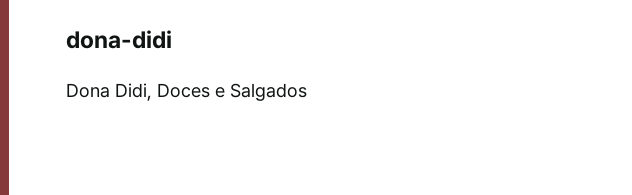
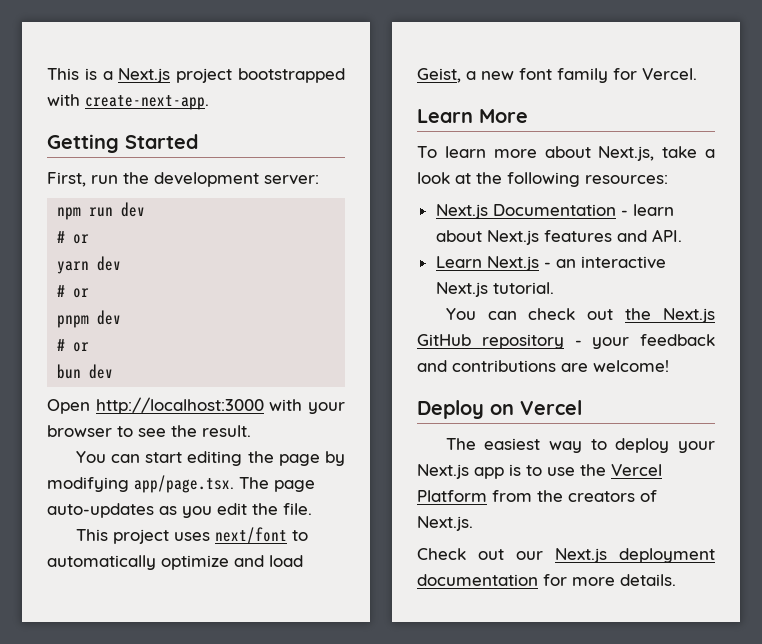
- dona-didi
- Dona Didi, Doces e Salgados
+ This is a Next.js project bootstrapped with create-next-app.
+ Getting Started
+ First, run the development server:
+ npm run dev
+ # or
+ yarn dev
+ # or
+ pnpm dev
+ # or
+ bun dev
+ Open http://localhost:3000 with your browser to see the result.
+ You can start editing the page by modifying app/page.tsx. The page auto-updates as you edit the file.
+ This project uses next/font to automatically optimize and load Geist, a new font family for Vercel.
+ Learn More
+ To learn more about Next.js, take a look at the following resources:
+ Next.js Documentation - learn about Next.js features and API.
+ Learn Next.js - an interactive Next.js tutorial.
+ You can check out the Next.js GitHub repository - your feedback and contributions are welcome!
+ Deploy on Vercel
+ The easiest way to deploy your Next.js app is to use the Vercel Platform from the creators of Next.js.
+ Check out our Next.js deployment documentation for more details.

